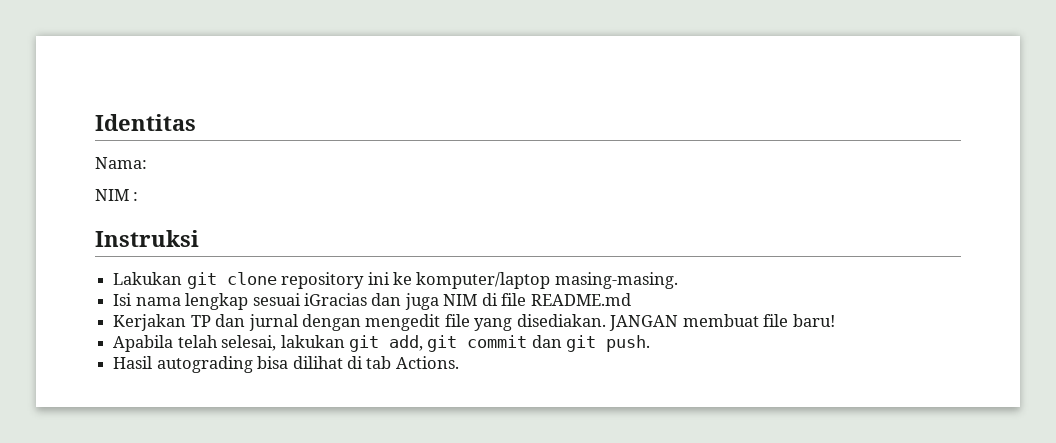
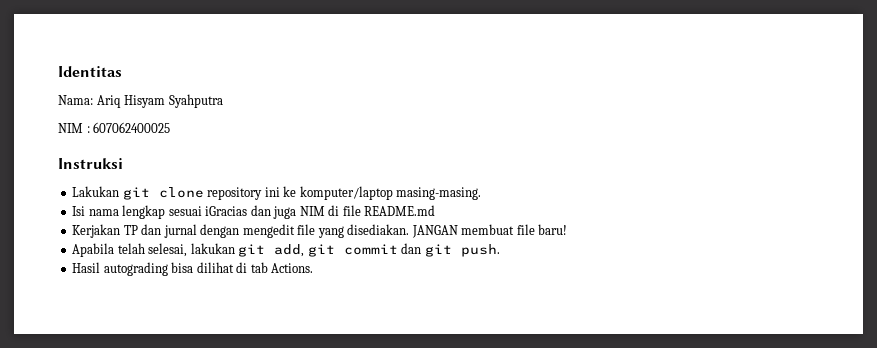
- Nama:
+ Nama: Ariq Hisyam Syahputra
- NIM :
+ NIM : 607062400025

